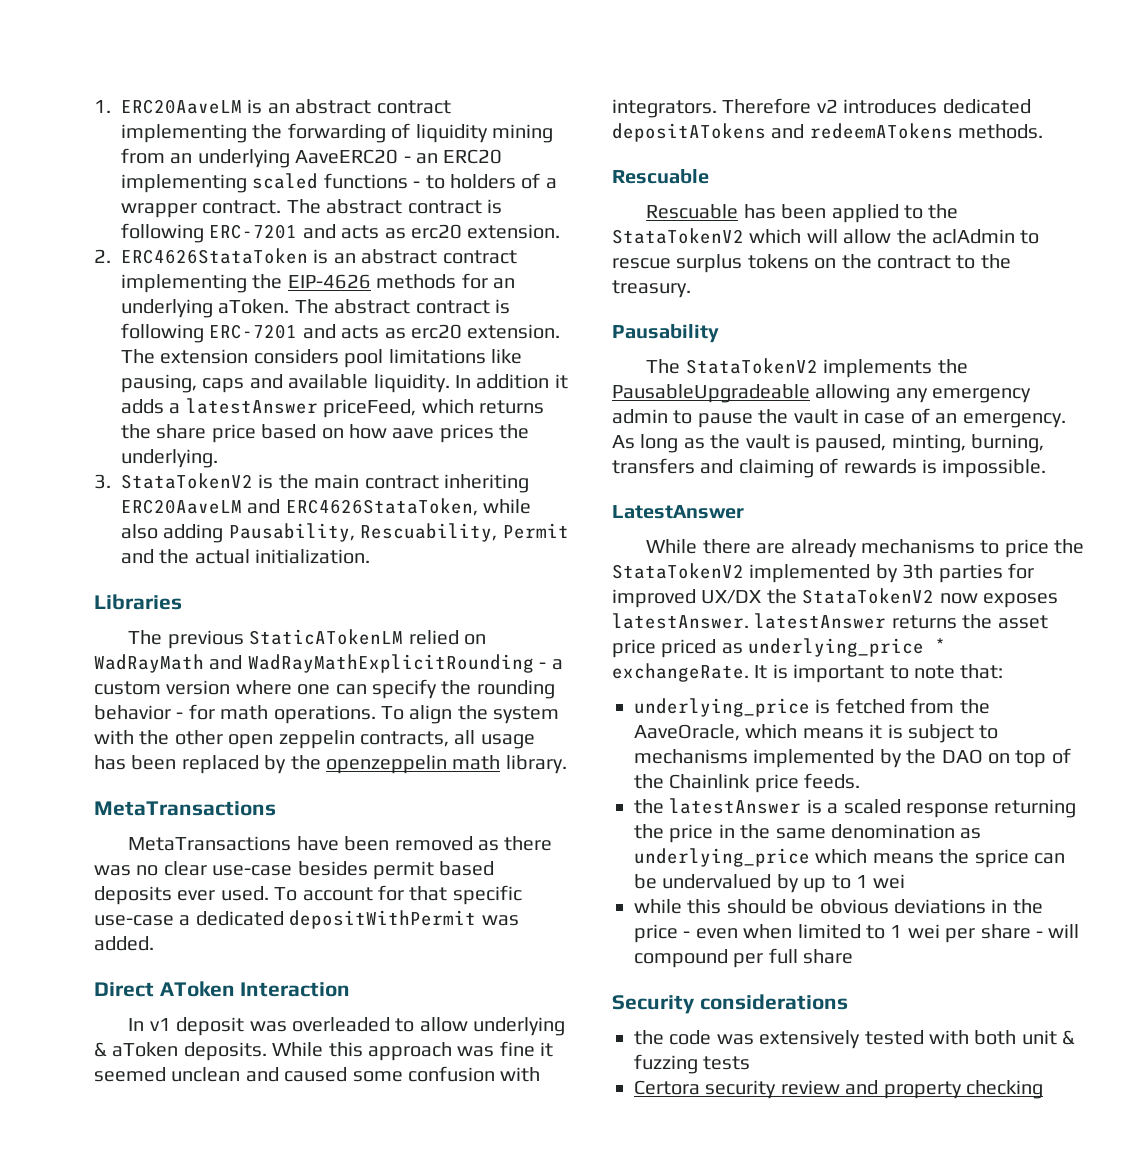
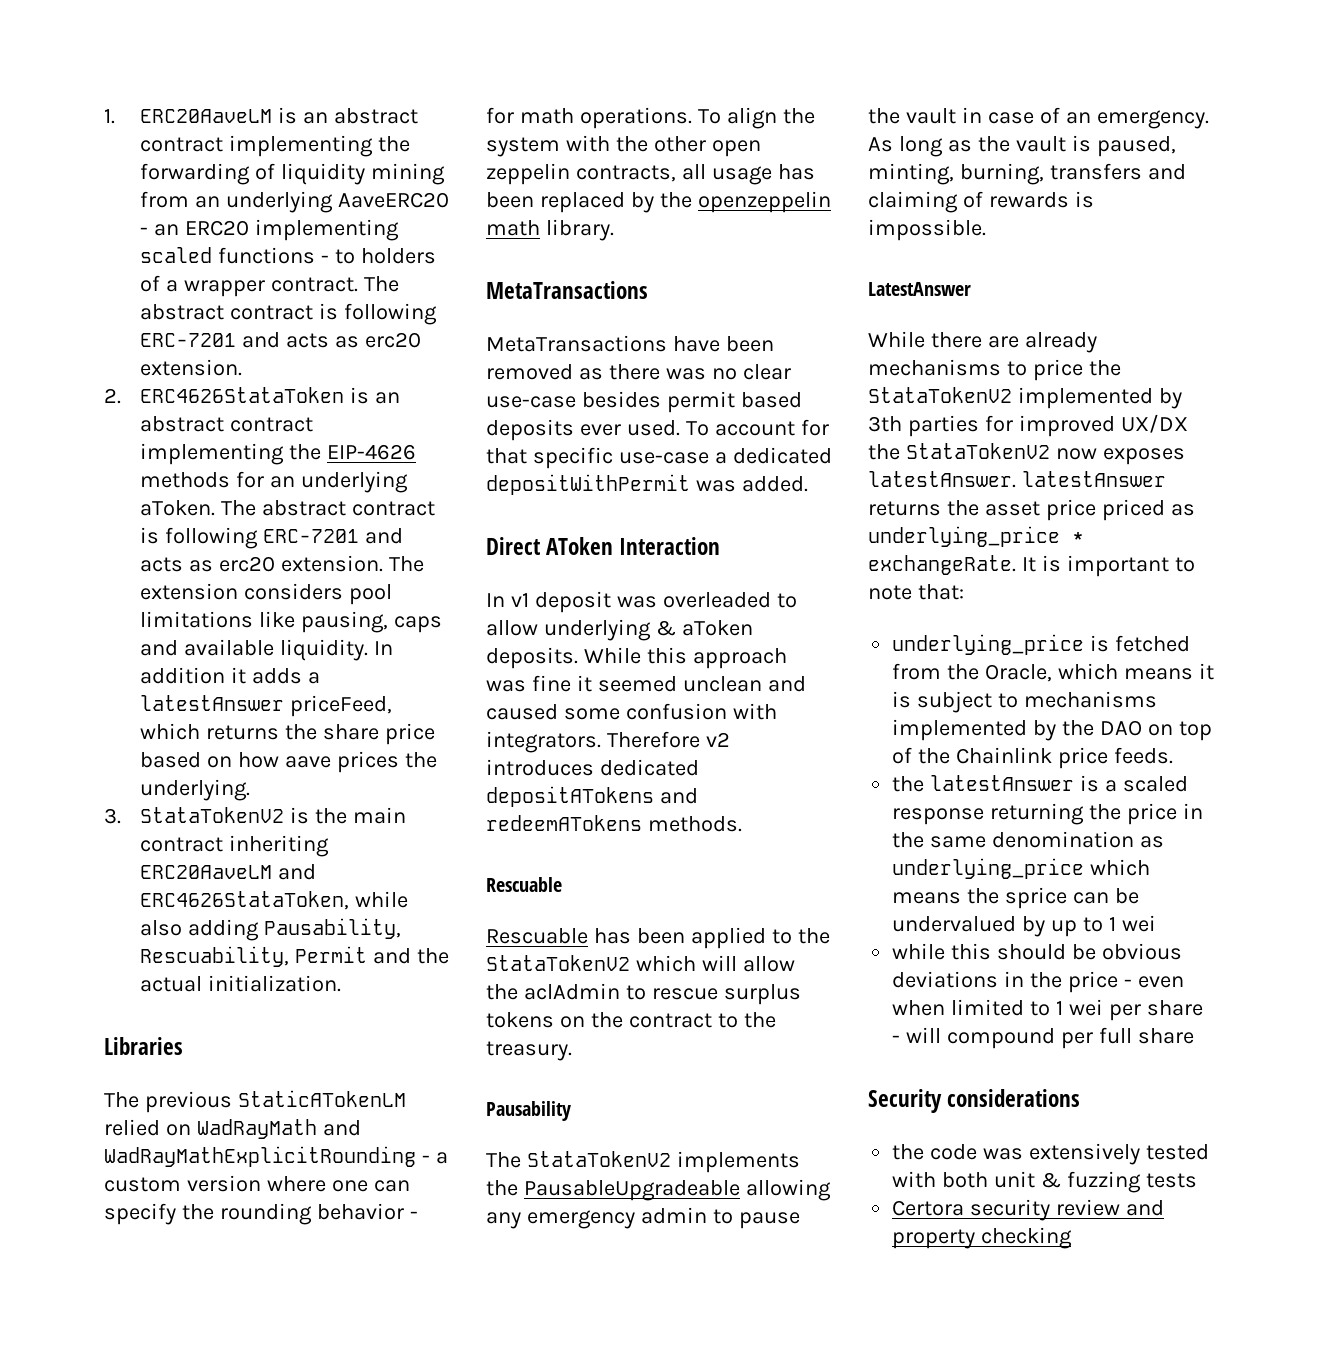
- underlying_price is fetched from the AaveOracle, which means it is subject to mechanisms implemented by the DAO on top of the Chainlink price feeds.
+ underlying_price is fetched from the Oracle, which means it is subject to mechanisms implemented by the DAO on top of the Chainlink price feeds.

